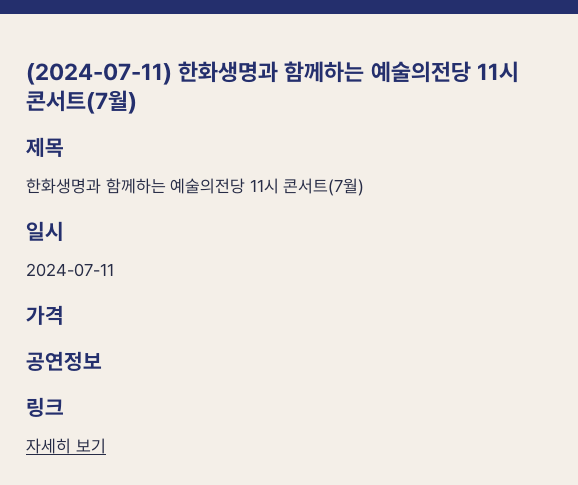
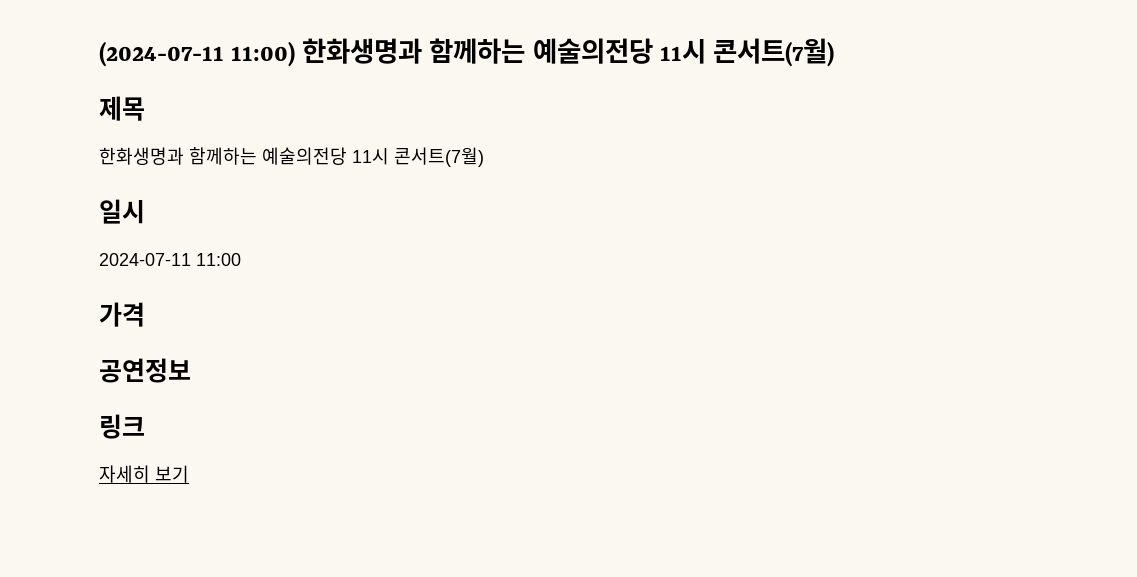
- (2024-07-11) 한화생명과 함께하는 예술의전당 11시 콘서트(7월)
+ (2024-07-11 11:00) 한화생명과 함께하는 예술의전당 11시 콘서트(7월)
- 2024-07-11
+ 2024-07-11 11:00

